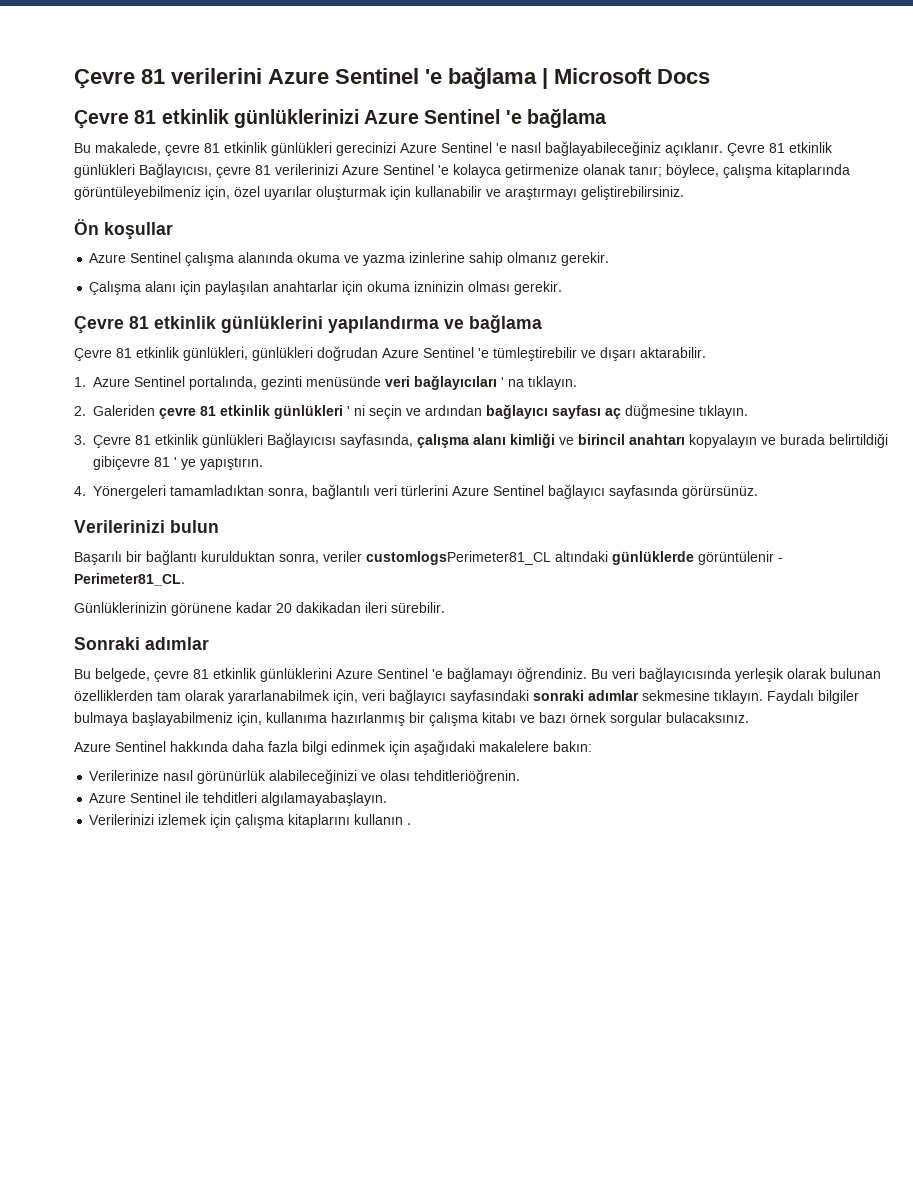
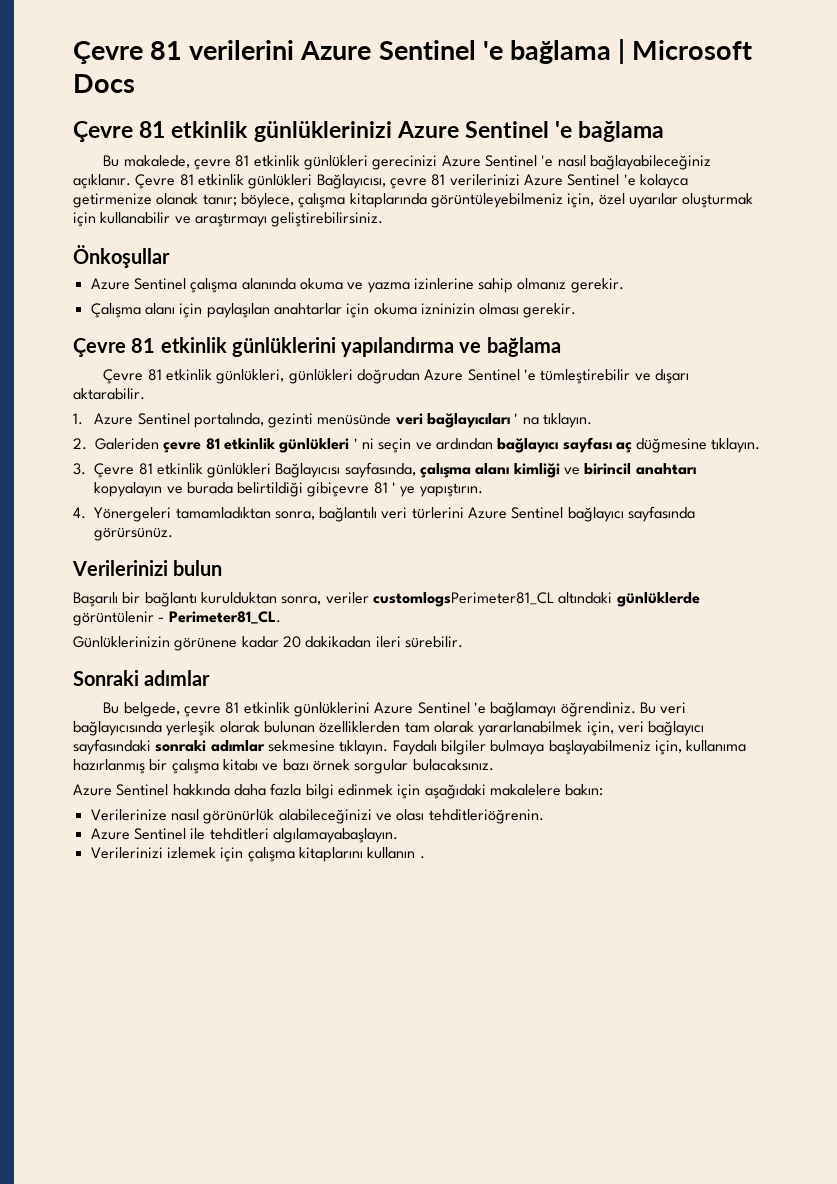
- Ön koşullar
+ Önkoşullar

